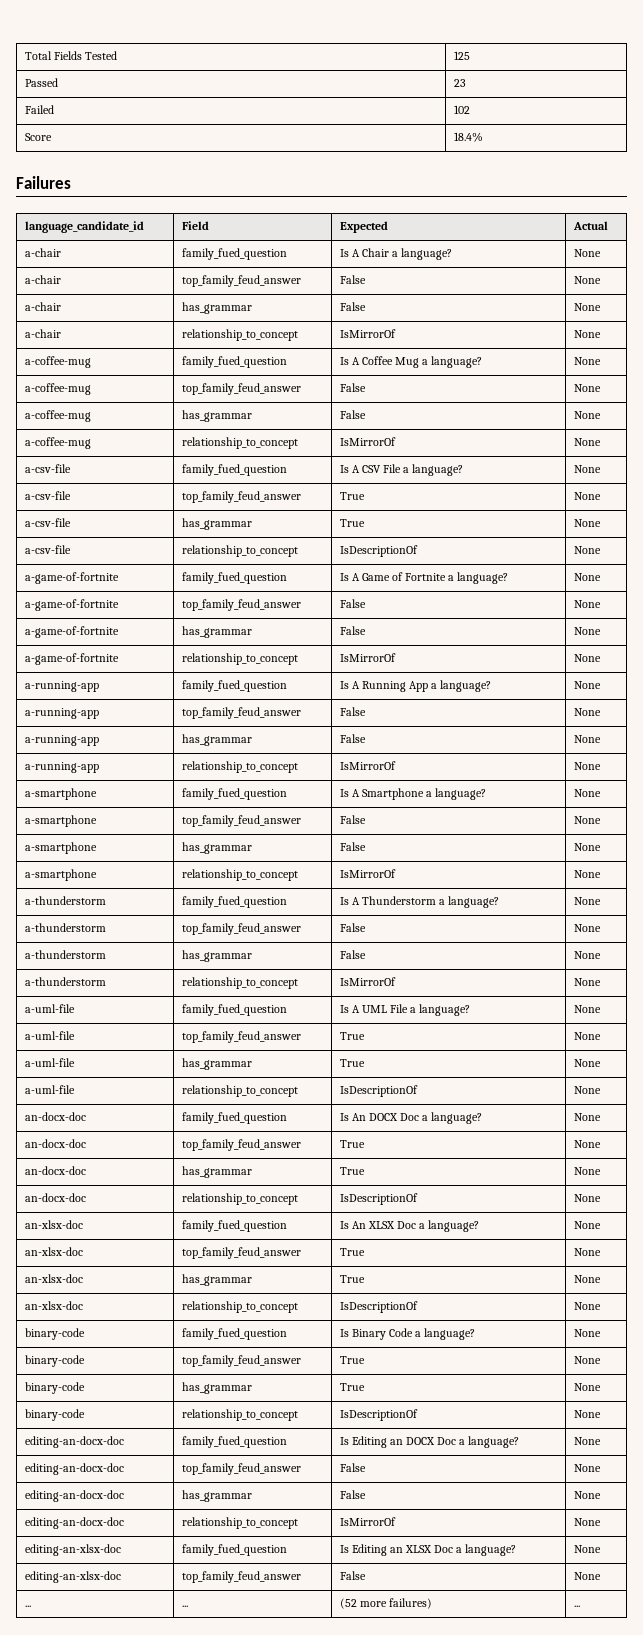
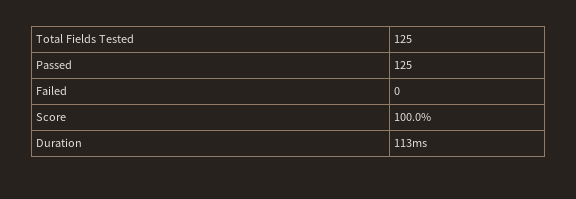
- Passed | 23
+ Passed | 125
- Failed | 102
+ Failed | 0
- Score | 18.4%
- Failures
- language_candidate_id | Field | Expected | Actual
- a-chair | family_fued_question | Is A Chair a language? | None
- a-chair | top_family_feud_answer | False | None
- a-chair | has_grammar | False | None
- a-chair | relationship_to_concept | IsMirrorOf | None
- a-coffee-mug | family_fued_question | Is A Coffee Mug a language? | None
- a-coffee-mug | top_family_feud_answer | False | None
- a-coffee-mug | has_grammar | False | None
- a-coffee-mug | relationship_to_concept | IsMirrorOf | None
- a-csv-file | family_fued_question | Is A CSV File a language? | None
- a-csv-file | top_family_feud_answer | True | None
- a-csv-file | has_grammar | True | None
- a-csv-file | relationship_to_concept | IsDescriptionOf | None
- a-game-of-fortnite | family_fued_question | Is A Game of Fortnite a language? | None
- a-game-of-fortnite | top_family_feud_answer | False | None
- a-game-of-fortnite | has_grammar | False | None
- a-game-of-fortnite | relationship_to_concept | IsMirrorOf | None
- a-running-app | family_fued_question | Is A Running App a language? | None
- a-running-app | top_family_feud_answer | False | None
- a-running-app | has_grammar | False | None
- a-running-app | relationship_to_concept | IsMirrorOf | None
- a-smartphone | family_fued_question | Is A Smartphone a language? | None
- a-smartphone | top_family_feud_answer | False | None
- a-smartphone | has_grammar | False | None
- a-smartphone | relationship_to_concept | IsMirrorOf | None
- a-thunderstorm | family_fued_question | Is A Thunderstorm a language? | None
- a-thunderstorm | top_family_feud_answer | False | None
- a-thunderstorm | has_grammar | False | None
- a-thunderstorm | relationship_to_concept | IsMirrorOf | None
- a-uml-file | family_fued_question | Is A UML File a language? | None
- a-uml-file | top_family_feud_answer | True | None
- a-uml-file | has_grammar | True | None
- a-uml-file | relationship_to_concept | IsDescriptionOf | None
- an-docx-doc | family_fued_question | Is An DOCX Doc a language? | None
- an-docx-doc | top_family_feud_answer | True | None
- an-docx-doc | has_grammar | True | None
- an-docx-doc | relationship_to_concept | IsDescriptionOf | None
- an-xlsx-doc | family_fued_question | Is An XLSX Doc a language? | None
- an-xlsx-doc | top_family_feud_answer | True | None
- an-xlsx-doc | has_grammar | True | None
- an-xlsx-doc | relationship_to_concept | IsDescriptionOf | None
- binary-code | family_fued_question | Is Binary Code a language? | None
- binary-code | top_family_feud_answer | True | None
- binary-code | has_grammar | True | None
- binary-code | relationship_to_concept | IsDescriptionOf | None
- editing-an-docx-doc | family_fued_question | Is Editing an DOCX Doc a language? | None
- editing-an-docx-doc | top_family_feud_answer | False | None
- editing-an-docx-doc | has_grammar | False | None
- editing-an-docx-doc | relationship_to_concept | IsMirrorOf | None
- editing-an-xlsx-doc | family_fued_question | Is Editing an XLSX Doc a language? | None
- editing-an-xlsx-doc | top_family_feud_answer | False | None
- ... | ... | (52 more failures) | ...
+ Score | 100.0%
+ Duration | 113ms

